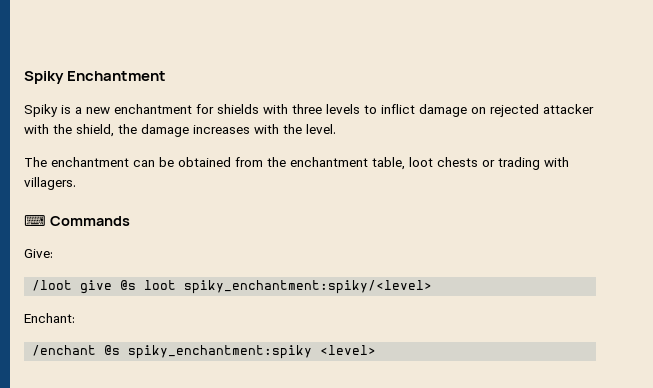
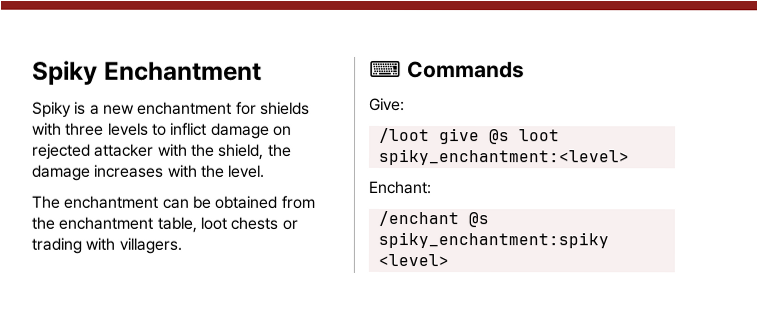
- /loot give @s loot spiky_enchantment:spiky/<level>
+ /loot give @s loot spiky_enchantment:<level>

